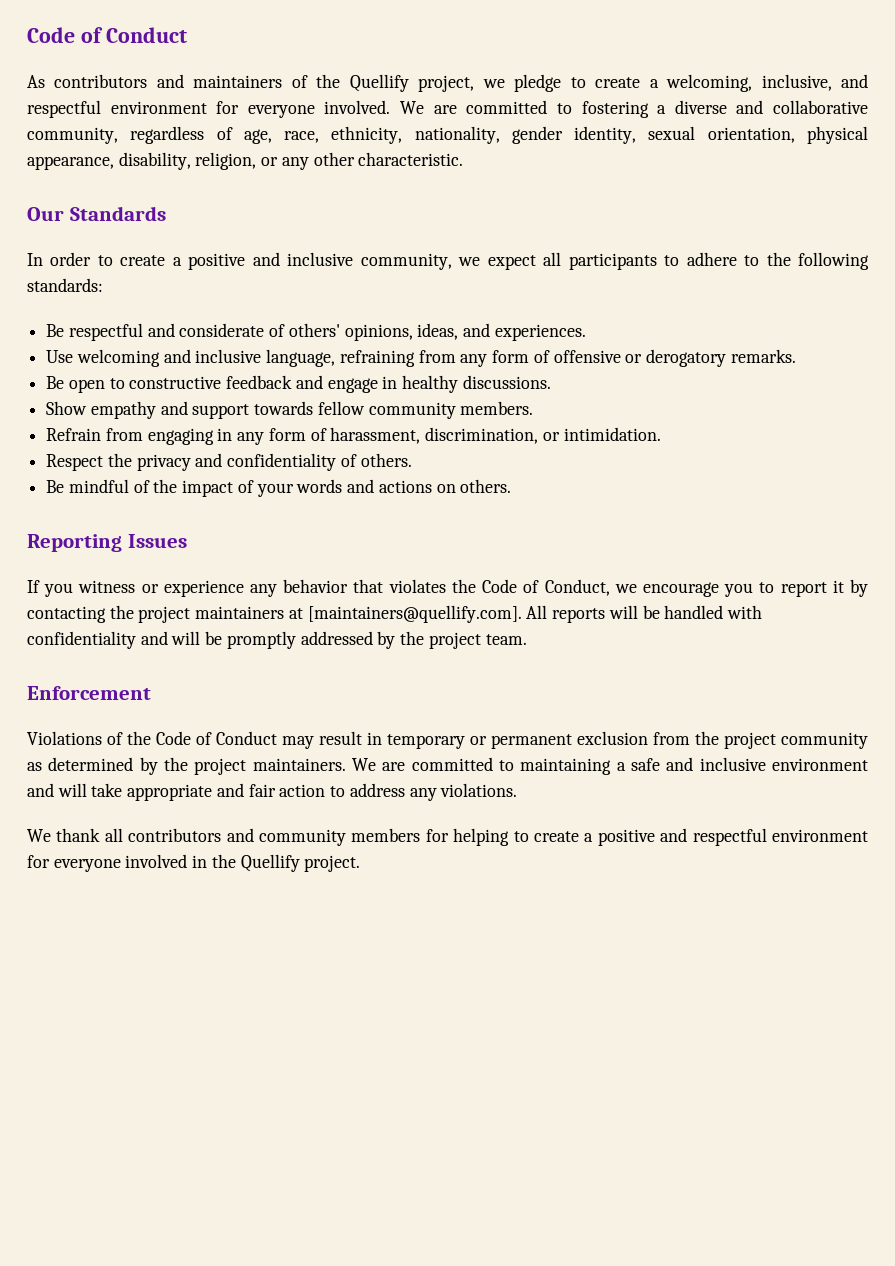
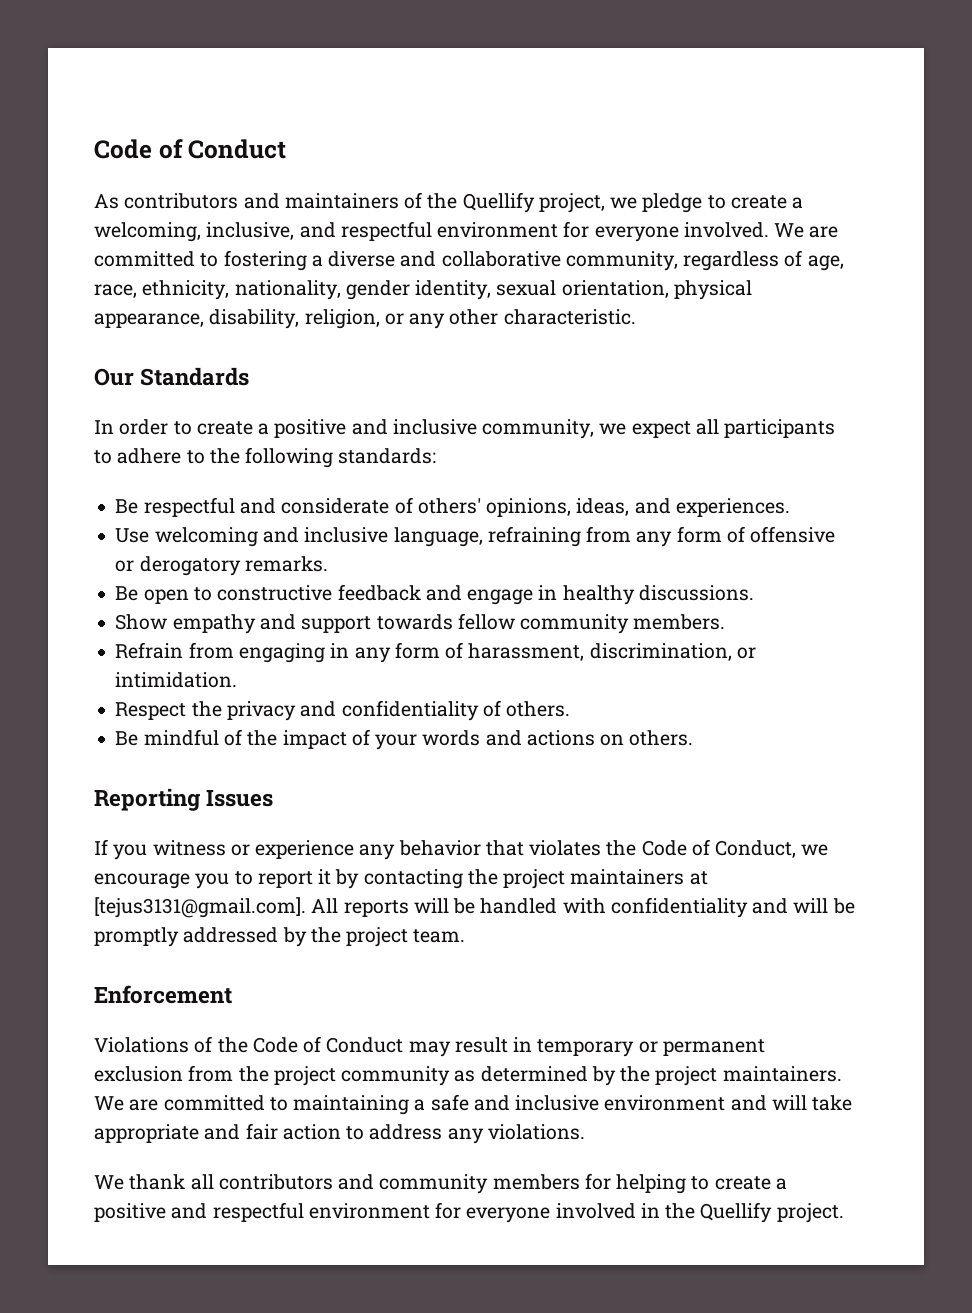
- If you witness or experience any behavior that violates the Code of Conduct, we encourage you to report it by contacting the project maintainers at [maintainers@quellify.com]. All reports will be handled with confidentiality and will be promptly addressed by the project team.
+ If you witness or experience any behavior that violates the Code of Conduct, we encourage you to report it by contacting the project maintainers at [tejus3131@gmail.com]. All reports will be handled with confidentiality and will be promptly addressed by the project team.

